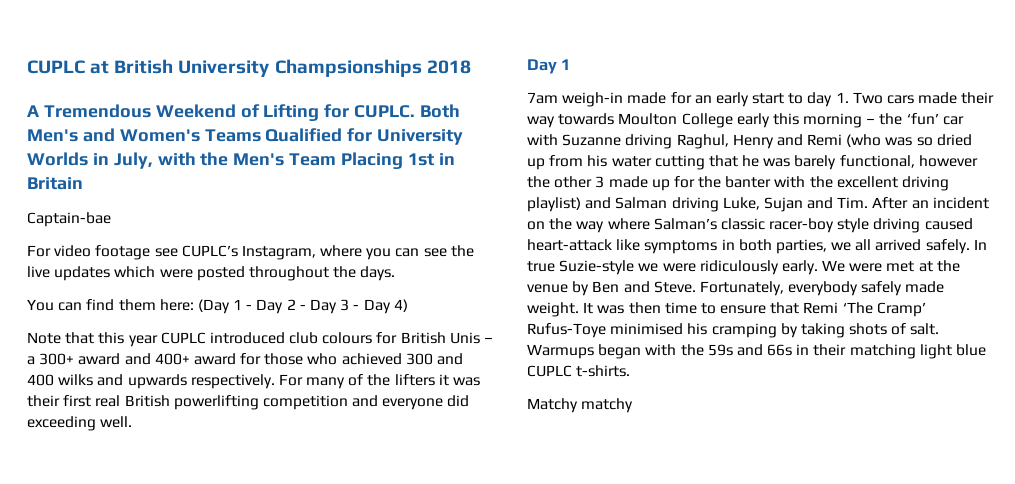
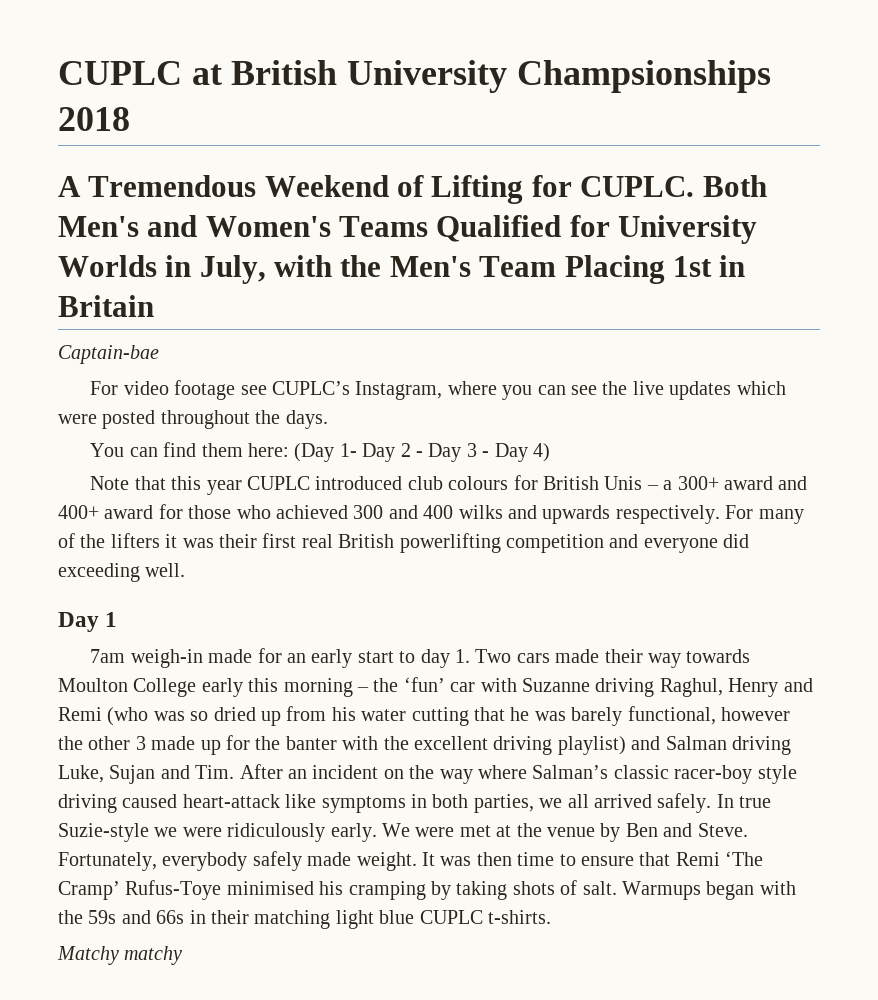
- You can find them here: (Day 1 - Day 2 - Day 3 - Day 4)
+ You can find them here: (Day 1- Day 2 - Day 3 - Day 4)

